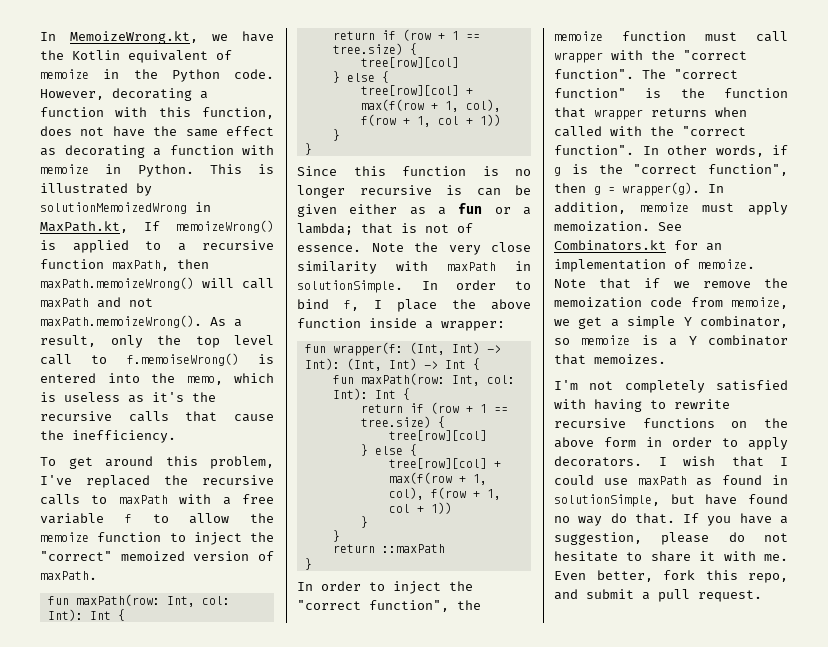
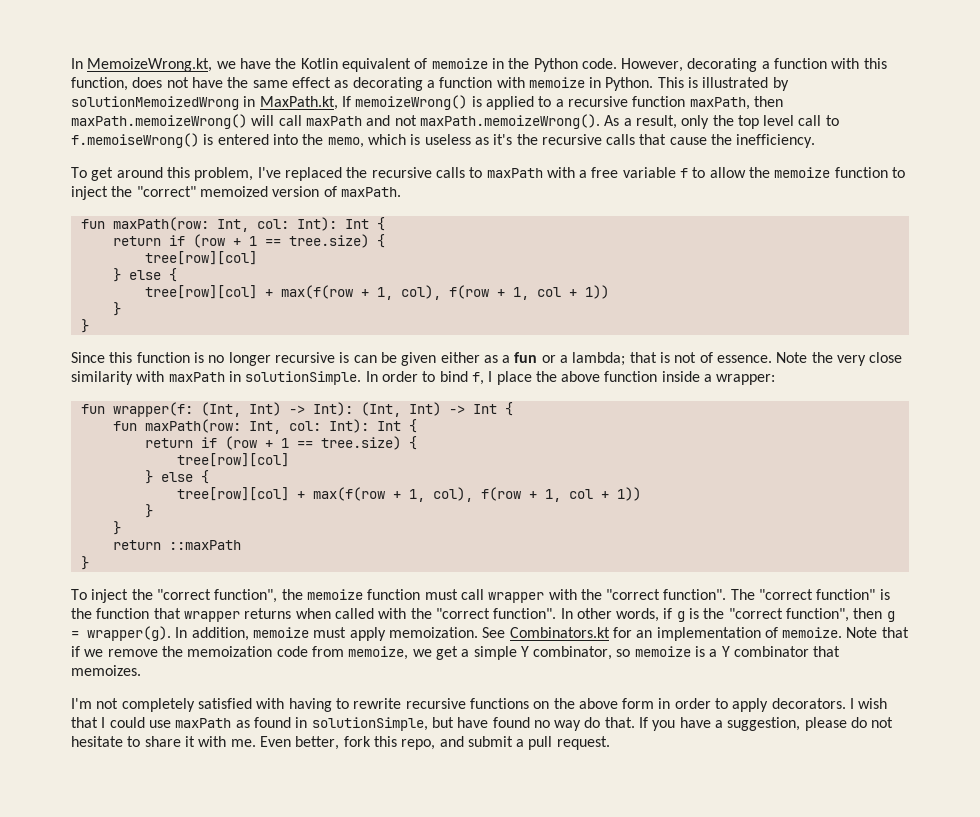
- In order to inject the "correct function", the memoize function must call wrapper with the "correct function".
+ To inject the "correct function", the memoize function must call wrapper with the "correct function".

